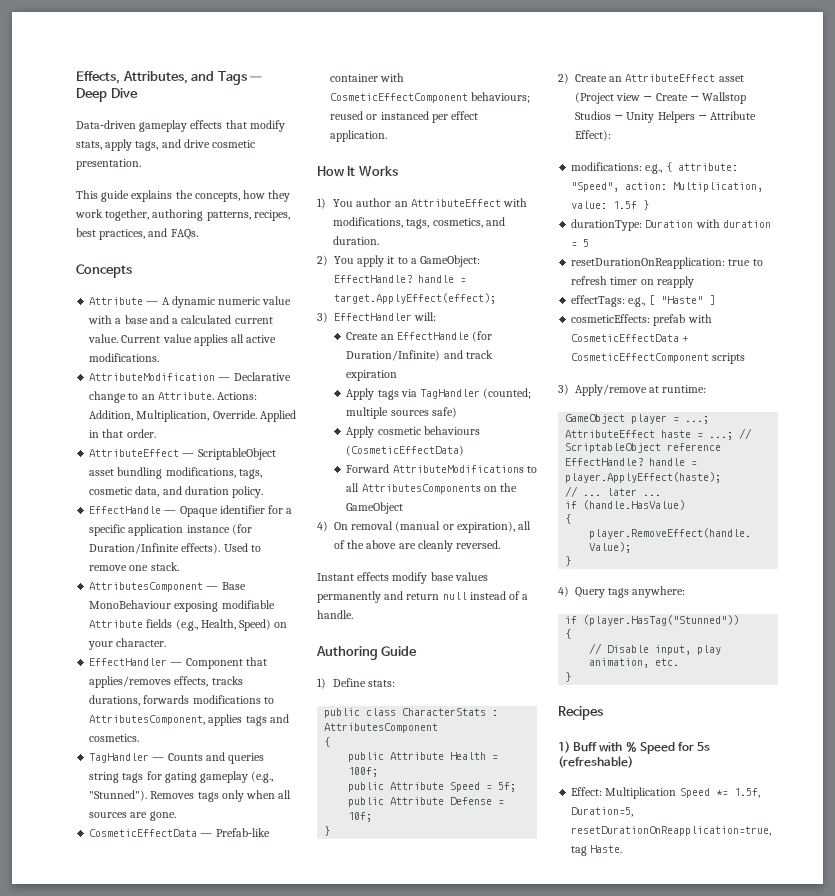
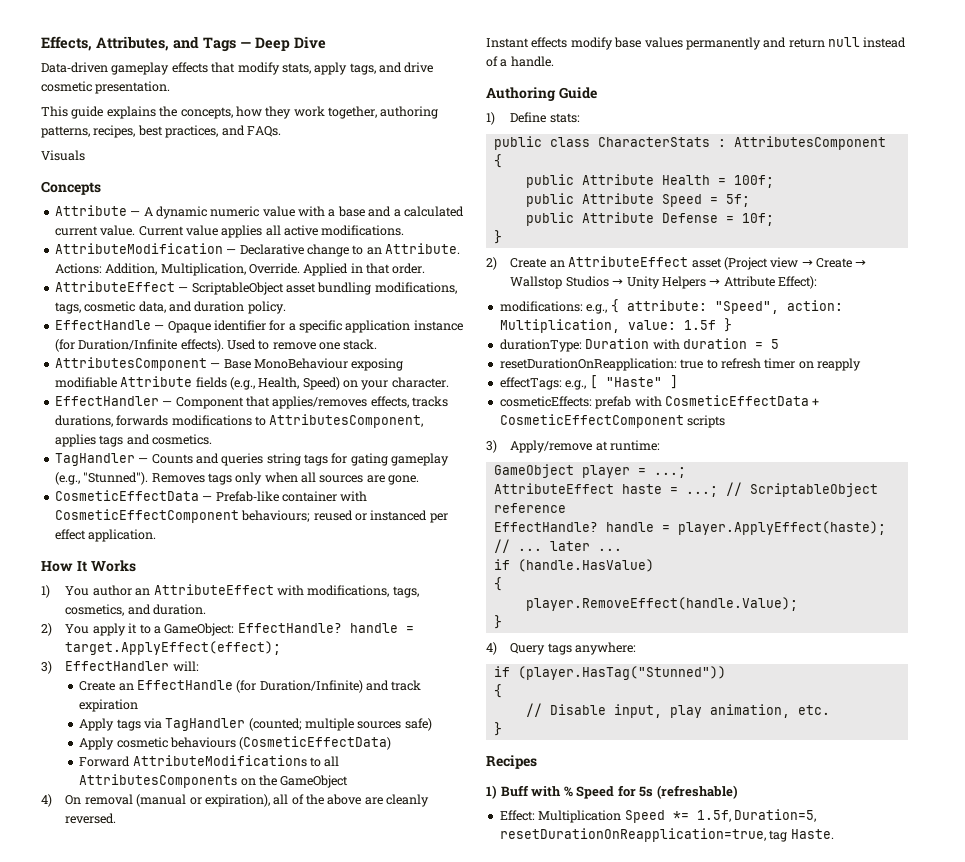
+ Visuals

